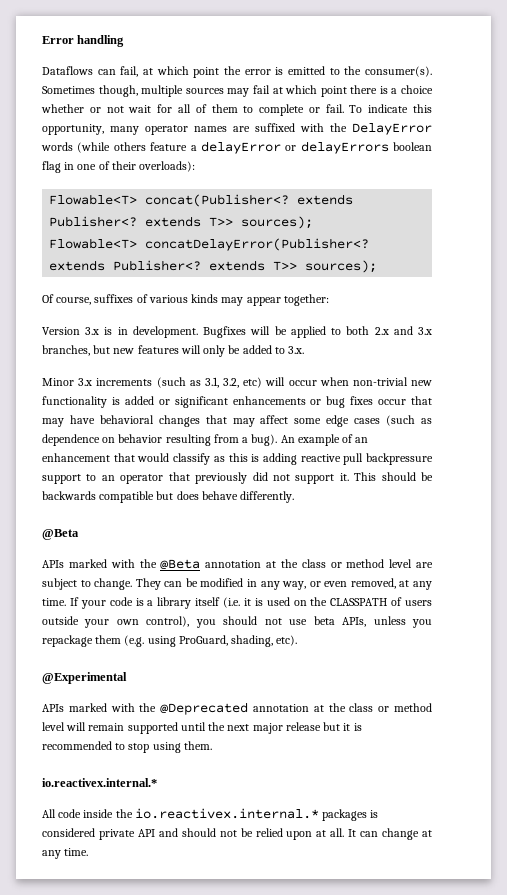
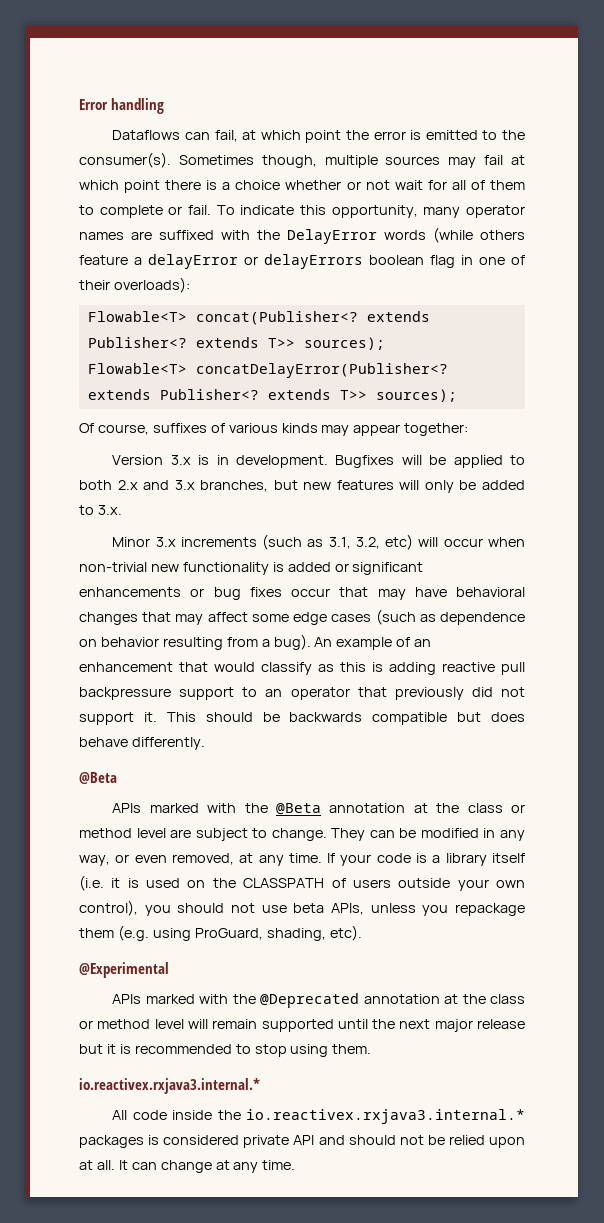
  APIs marked with the @Deprecated annotation at the class or method level will remain supported until the next major release but it is recommended to stop using them.
- io.reactivex.internal.*
+ io.reactivex.rxjava3.internal.*
- All code inside the io.reactivex.internal.* packages is considered private API and should not be relied upon at all.
+ All code inside the io.reactivex.rxjava3.internal.* packages is considered private API and should not be relied upon at all.

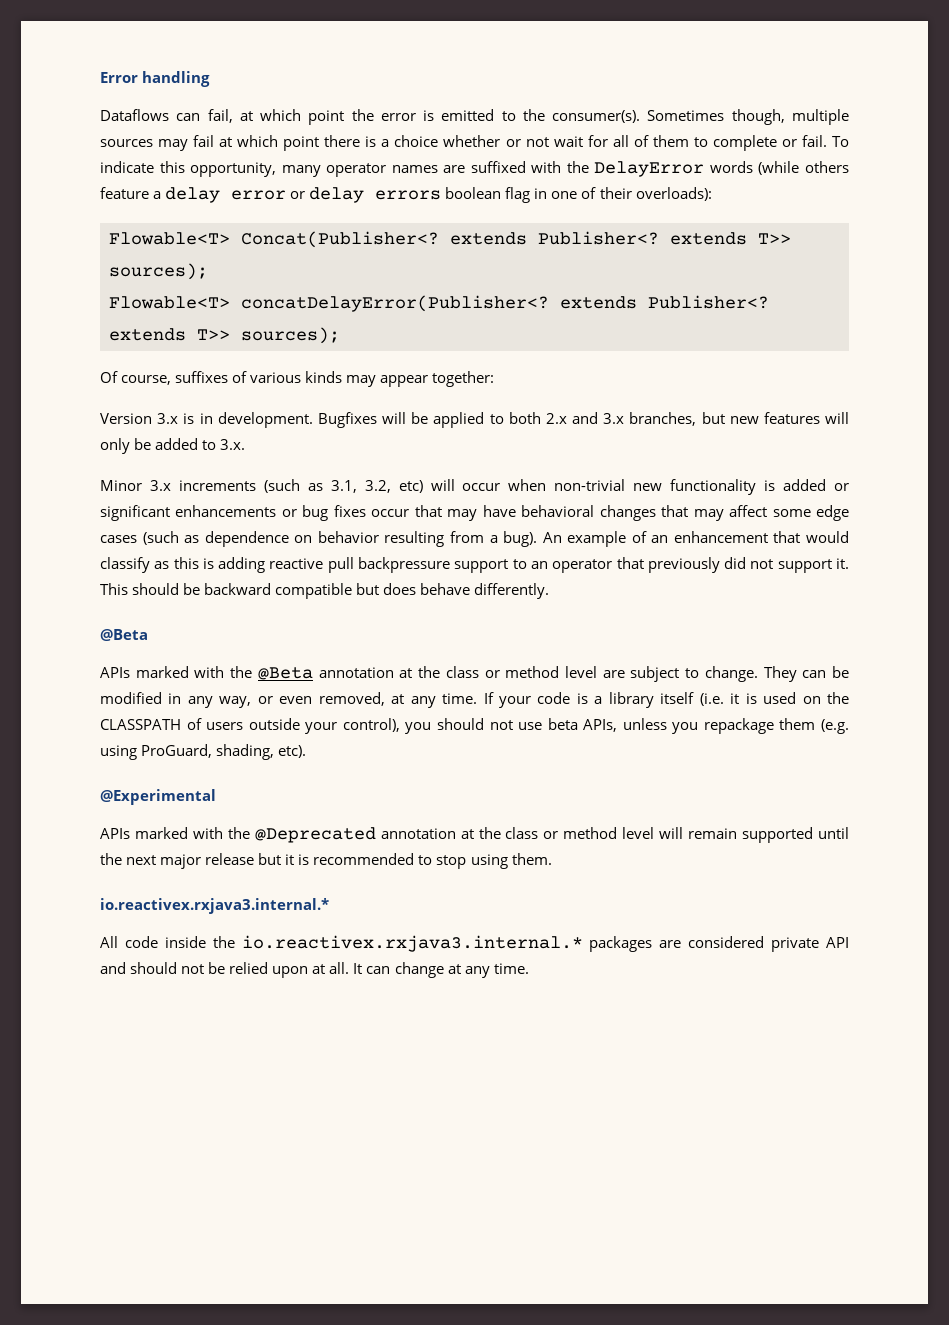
- To indicate this opportunity, many operator names are suffixed with the DelayError words (while others feature a delayError or delayErrors boolean flag in one of their overloads):
+ To indicate this opportunity, many operator names are suffixed with the DelayError words (while others feature a delay error or delay errors boolean flag in one of their overloads):
- Flowable<T> concat(Publisher<? extends Publisher<? extends T>> sources);
+ Flowable<T> Concat(Publisher<? extends Publisher<? extends T>> sources);
- This should be backwards compatible but does behave differently.
+ This should be backward compatible but does behave differently.
- If your code is a library itself (i.e. it is used on the CLASSPATH of users outside your own control), you should not use beta APIs, unless you repackage them (e.g. using ProGuard, shading, etc).
+ If your code is a library itself (i.e. it is used on the CLASSPATH of users outside your control), you should not use beta APIs, unless you repackage them (e.g. using ProGuard, shading, etc).
- All code inside the io.reactivex.rxjava3.internal.* packages is considered private API and should not be relied upon at all.
+ All code inside the io.reactivex.rxjava3.internal.* packages are considered private API and should not be relied upon at all.

